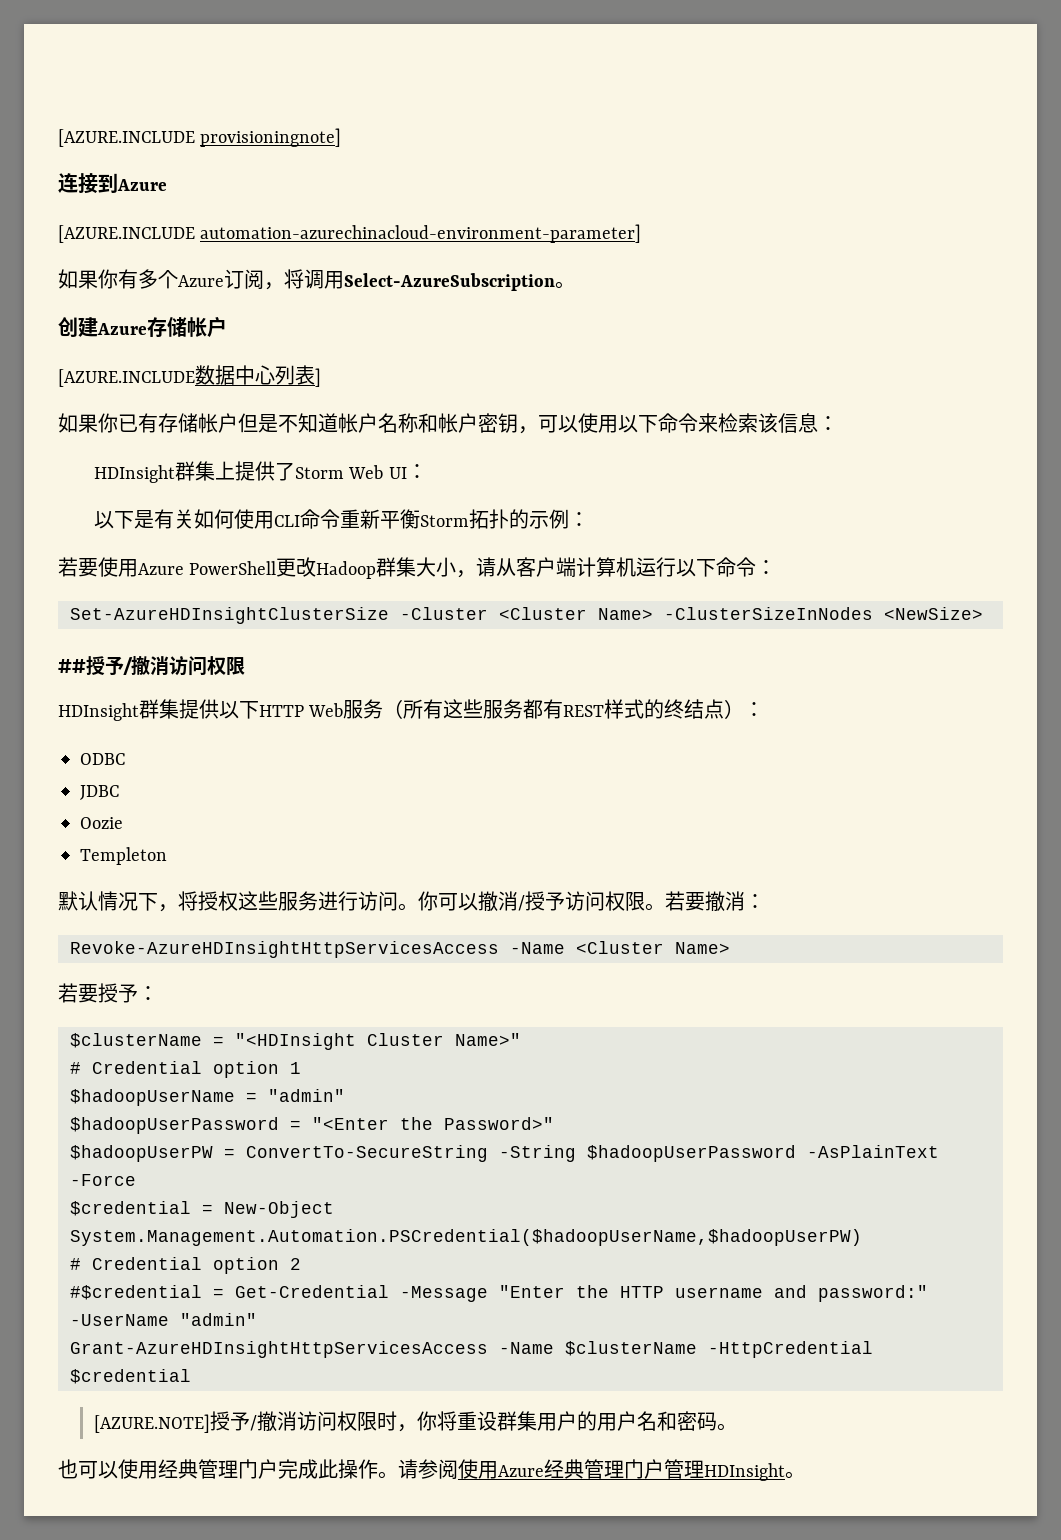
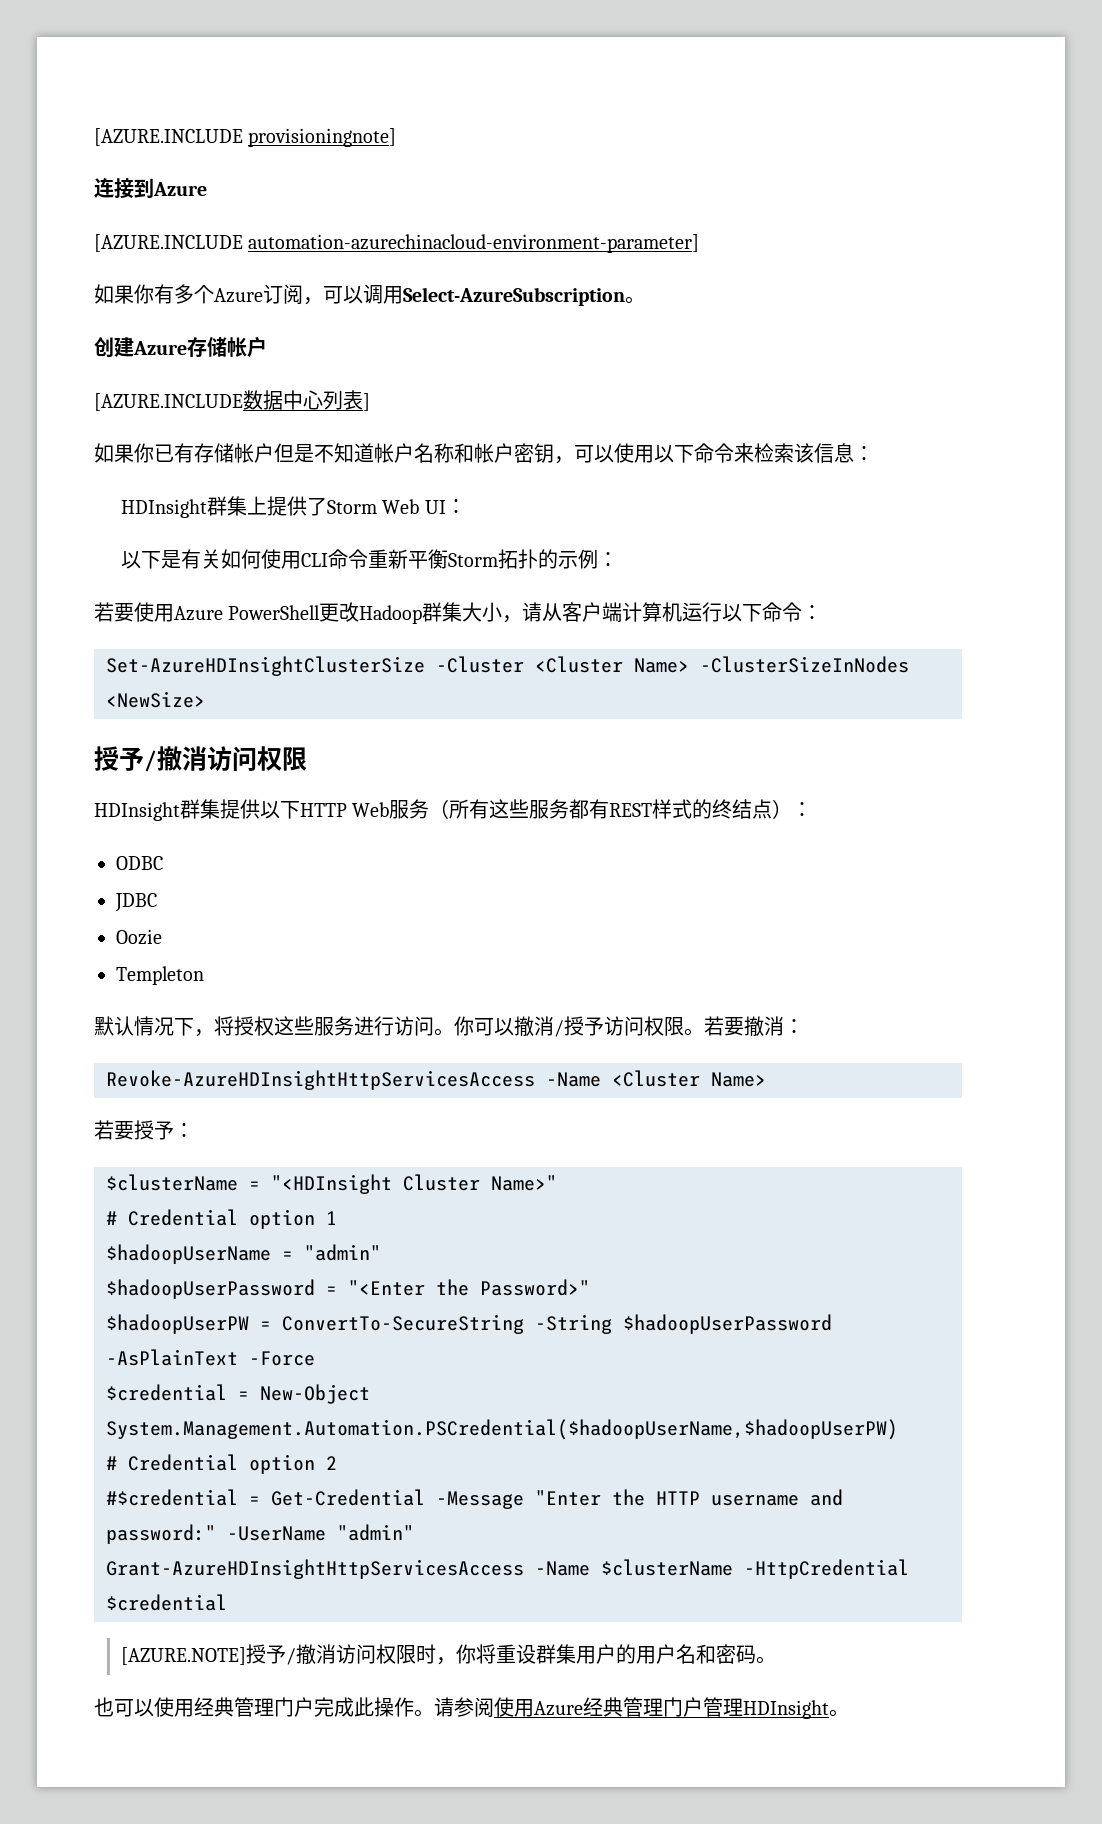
- 如果你有多个Azure订阅，将调用Select-AzureSubscription。
+ 如果你有多个Azure订阅，可以调用Select-AzureSubscription。
  Set-AzureHDInsightClusterSize -Cluster <Cluster Name> -ClusterSizeInNodes <NewSize>
- ##授予/撤消访问权限
+ 授予/撤消访问权限

